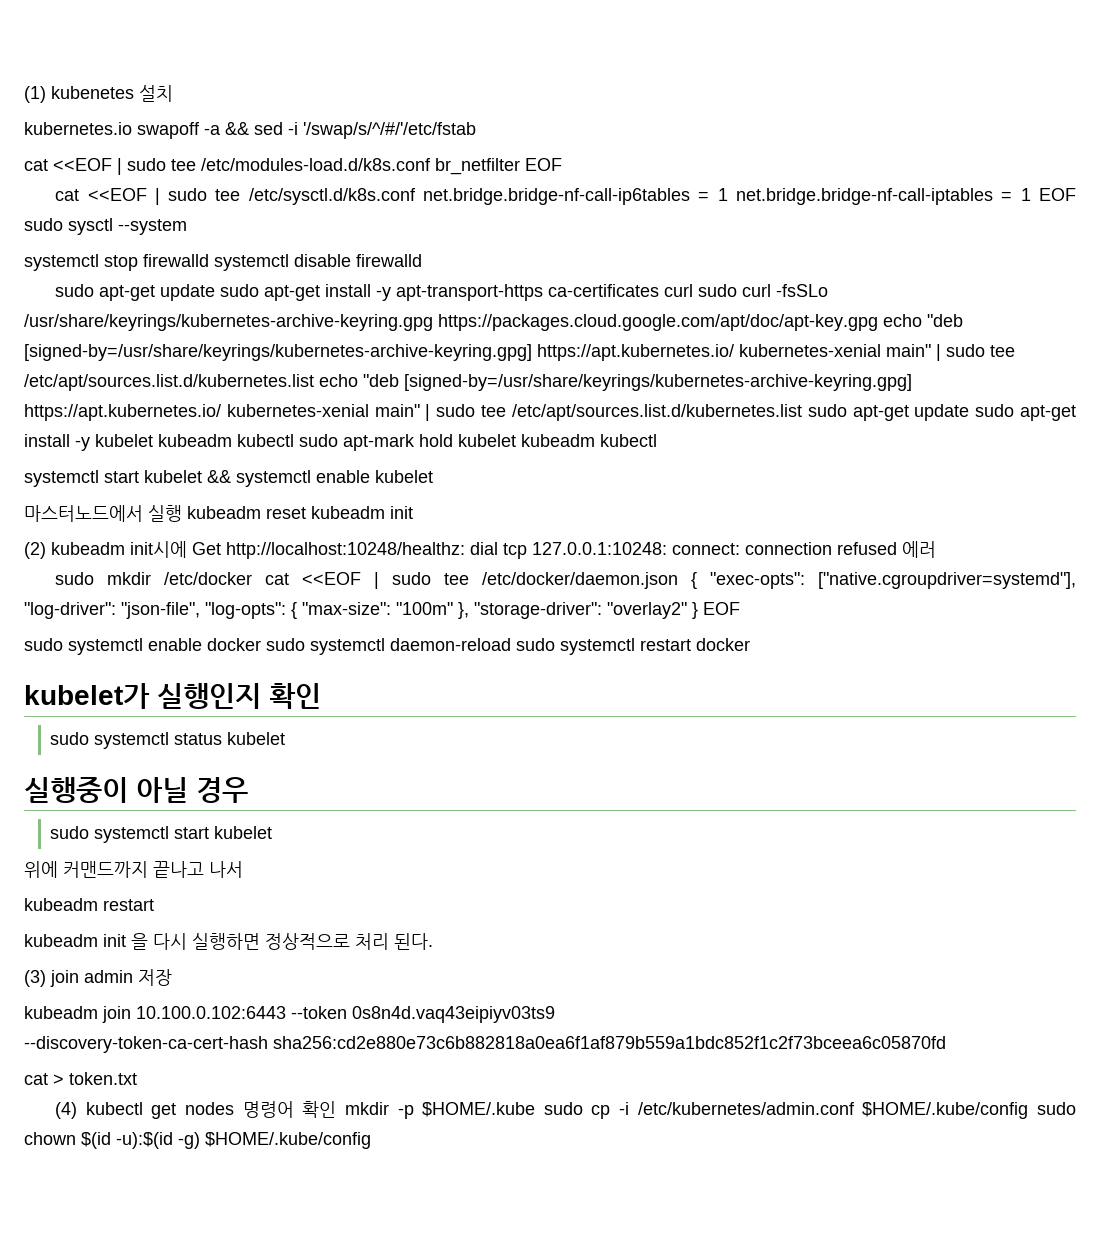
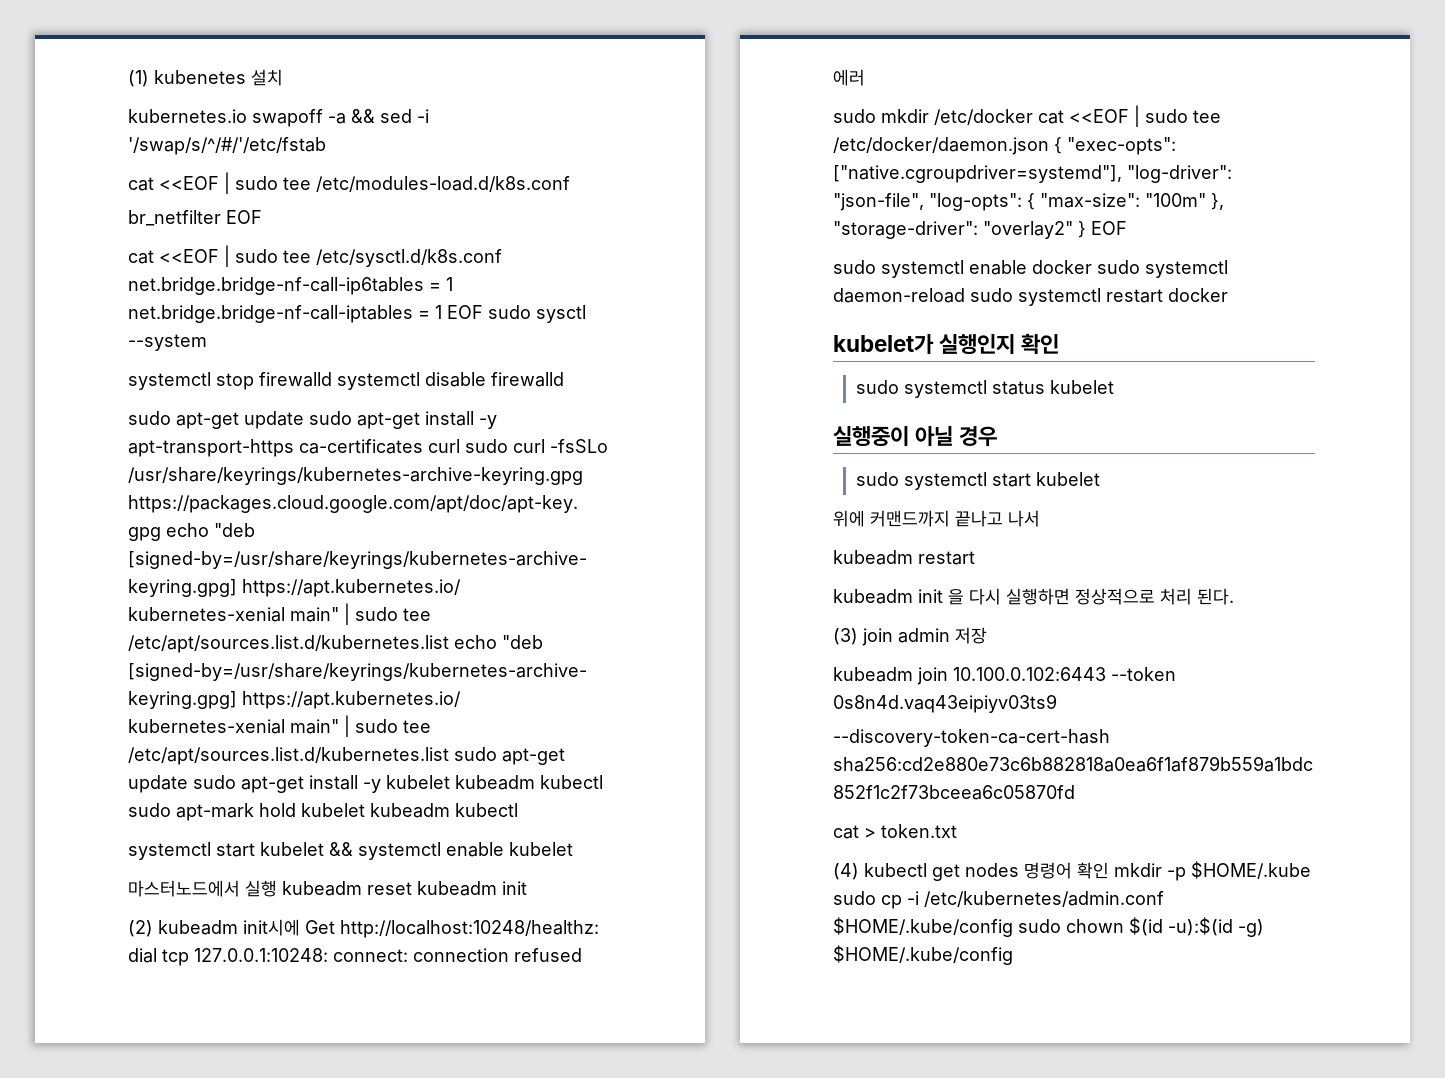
- cat <<EOF | sudo tee /etc/modules-load.d/k8s.conf br_netfilter EOF
+ cat <<EOF | sudo tee /etc/modules-load.d/k8s.conf
+ br_netfilter EOF

